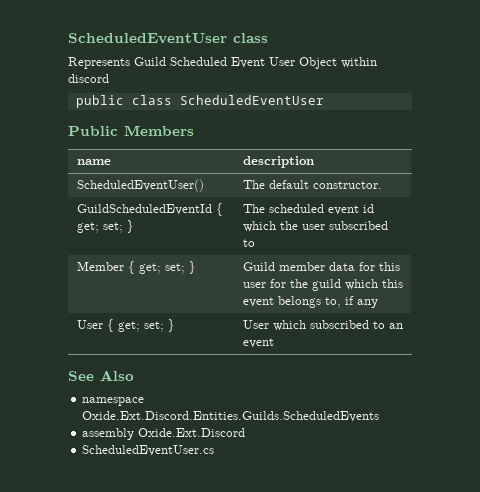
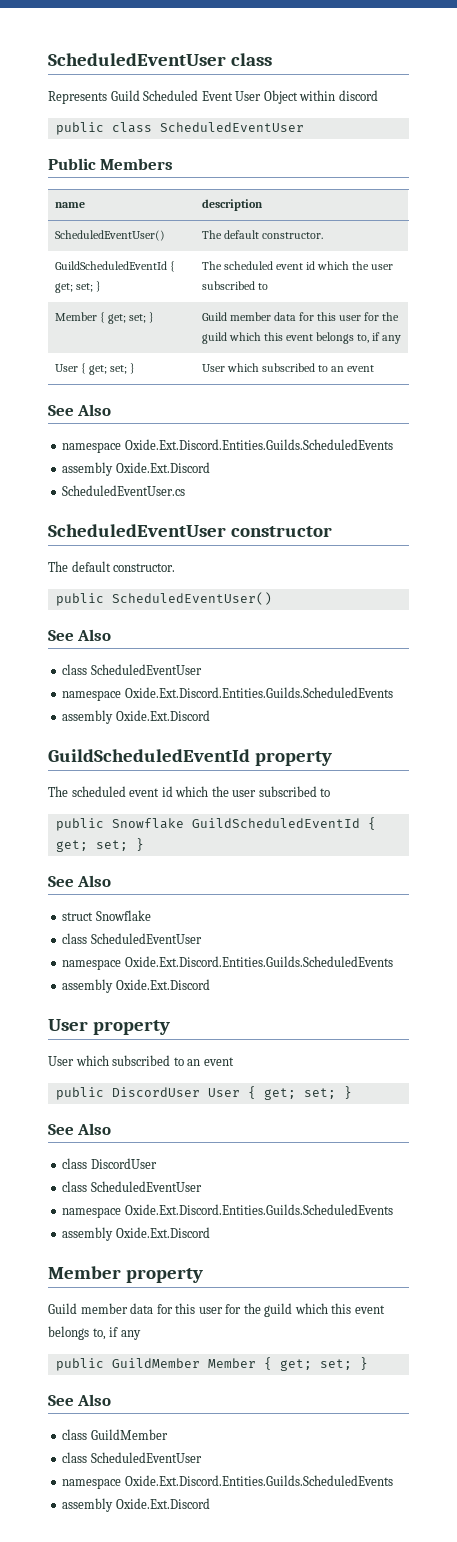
+ ScheduledEventUser constructor
+ The default constructor.
+ public ScheduledEventUser()
+ See Also
+ class ScheduledEventUser
+ namespace Oxide.Ext.Discord.Entities.Guilds.ScheduledEvents
+ assembly Oxide.Ext.Discord
+ GuildScheduledEventId property
+ The scheduled event id which the user subscribed to
+ public Snowflake GuildScheduledEventId { get; set; }
+ See Also
+ struct Snowflake
+ class ScheduledEventUser
+ namespace Oxide.Ext.Discord.Entities.Guilds.ScheduledEvents
+ assembly Oxide.Ext.Discord
+ User property
+ User which subscribed to an event
+ public DiscordUser User { get; set; }
+ See Also
+ class DiscordUser
+ class ScheduledEventUser
+ namespace Oxide.Ext.Discord.Entities.Guilds.ScheduledEvents
+ assembly Oxide.Ext.Discord
+ Member property
+ Guild member data for this user for the guild which this event belongs to, if any
+ public GuildMember Member { get; set; }
+ See Also
+ class GuildMember
+ class ScheduledEventUser
+ namespace Oxide.Ext.Discord.Entities.Guilds.ScheduledEvents
+ assembly Oxide.Ext.Discord

